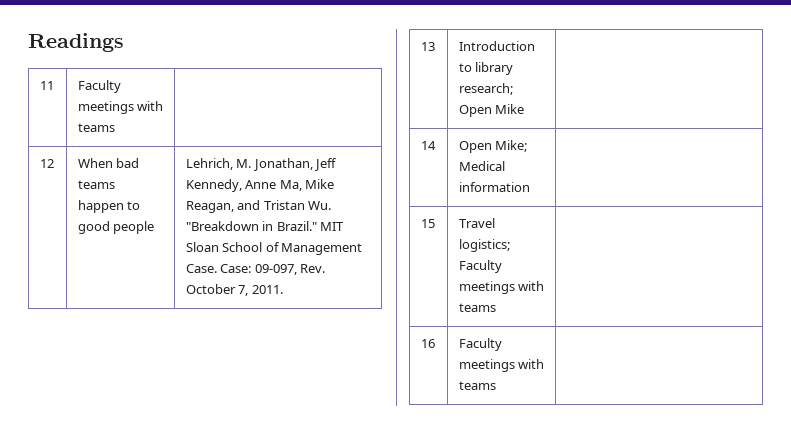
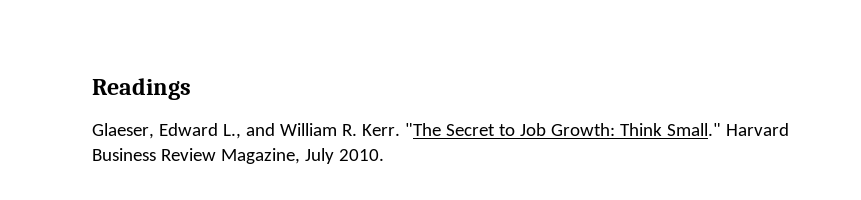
- 11 | Faculty meetings with teams |
- 12 | When bad teams happen to good people | Lehrich, M. Jonathan, Jeff Kennedy, Anne Ma, Mike Reagan, and Tristan Wu. "Breakdown in Brazil." MIT Sloan School of Management Case. Case: 09-097, Rev. October 7, 2011.
- 13 | Introduction to library research; Open Mike |
- 14 | Open Mike; Medical information |
- 15 | Travel logistics; Faculty meetings with teams |
- 16 | Faculty meetings with teams |
+ Glaeser, Edward L., and William R. Kerr. "The Secret to Job Growth: Think Small." Harvard Business Review Magazine, July 2010.

